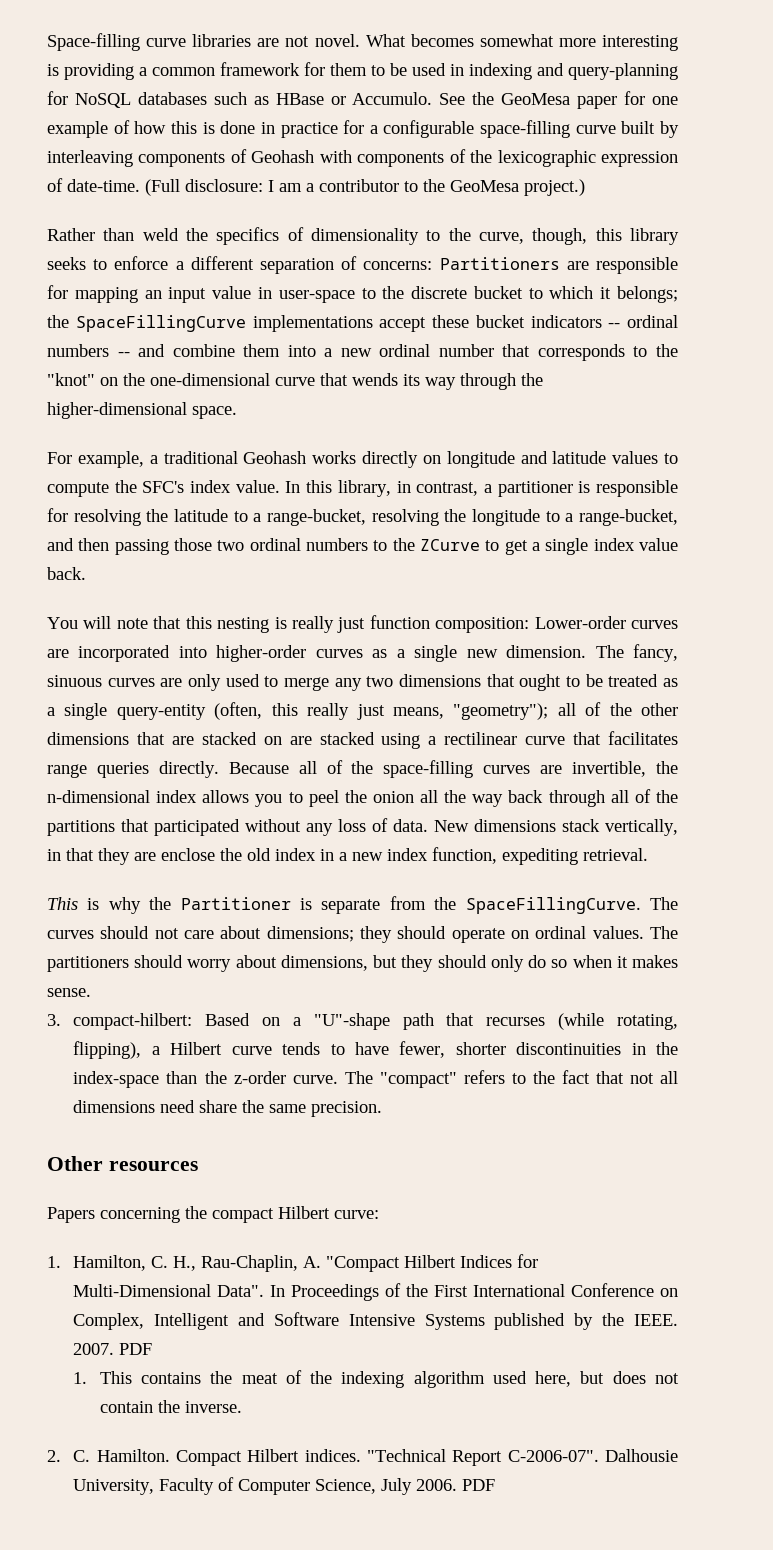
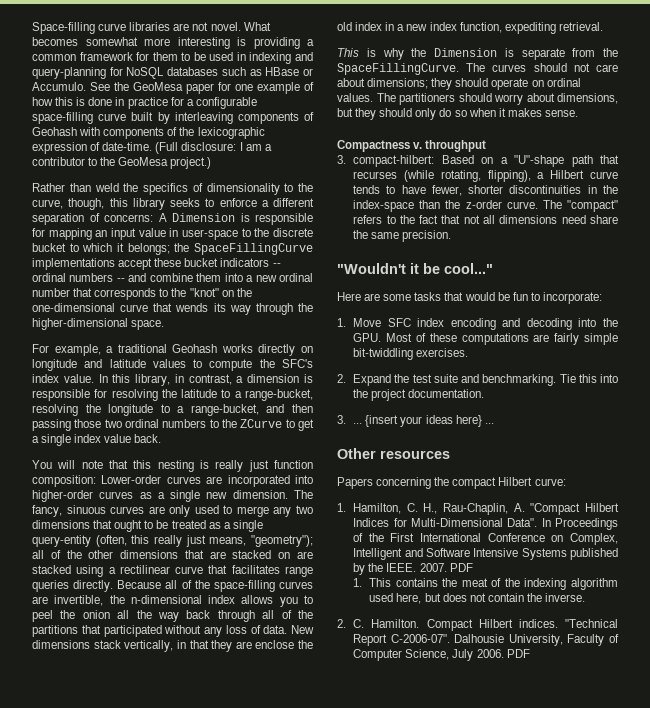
- Partitioners are responsible for mapping an input value in user-space to the discrete bucket to which it belongs;
+ A Dimension is responsible for mapping an input value in user-space to the discrete bucket to which it belongs;
- In this library, in contrast, a partitioner is responsible for resolving the latitude to a range-bucket, resolving the longitude to a range-bucket, and then passing those two ordinal numbers to the ZCurve to get a single index value back.
+ In this library, in contrast, a dimension is responsible for resolving the latitude to a range-bucket, resolving the longitude to a range-bucket, and then passing those two ordinal numbers to the ZCurve to get a single index value back.
- This is why the Partitioner is separate from the SpaceFillingCurve.
+ This is why the Dimension is separate from the SpaceFillingCurve.
+ Compactness v. throughput
+ "Wouldn't it be cool..."
+ Here are some tasks that would be fun to incorporate:
+ 1. Move SFC index encoding and decoding into the GPU. Most of these computations are fairly simple bit-twiddling exercises.
+ 2. Expand the test suite and benchmarking. Tie this into the project documentation.
+ 3. ... {insert your ideas here} ...

